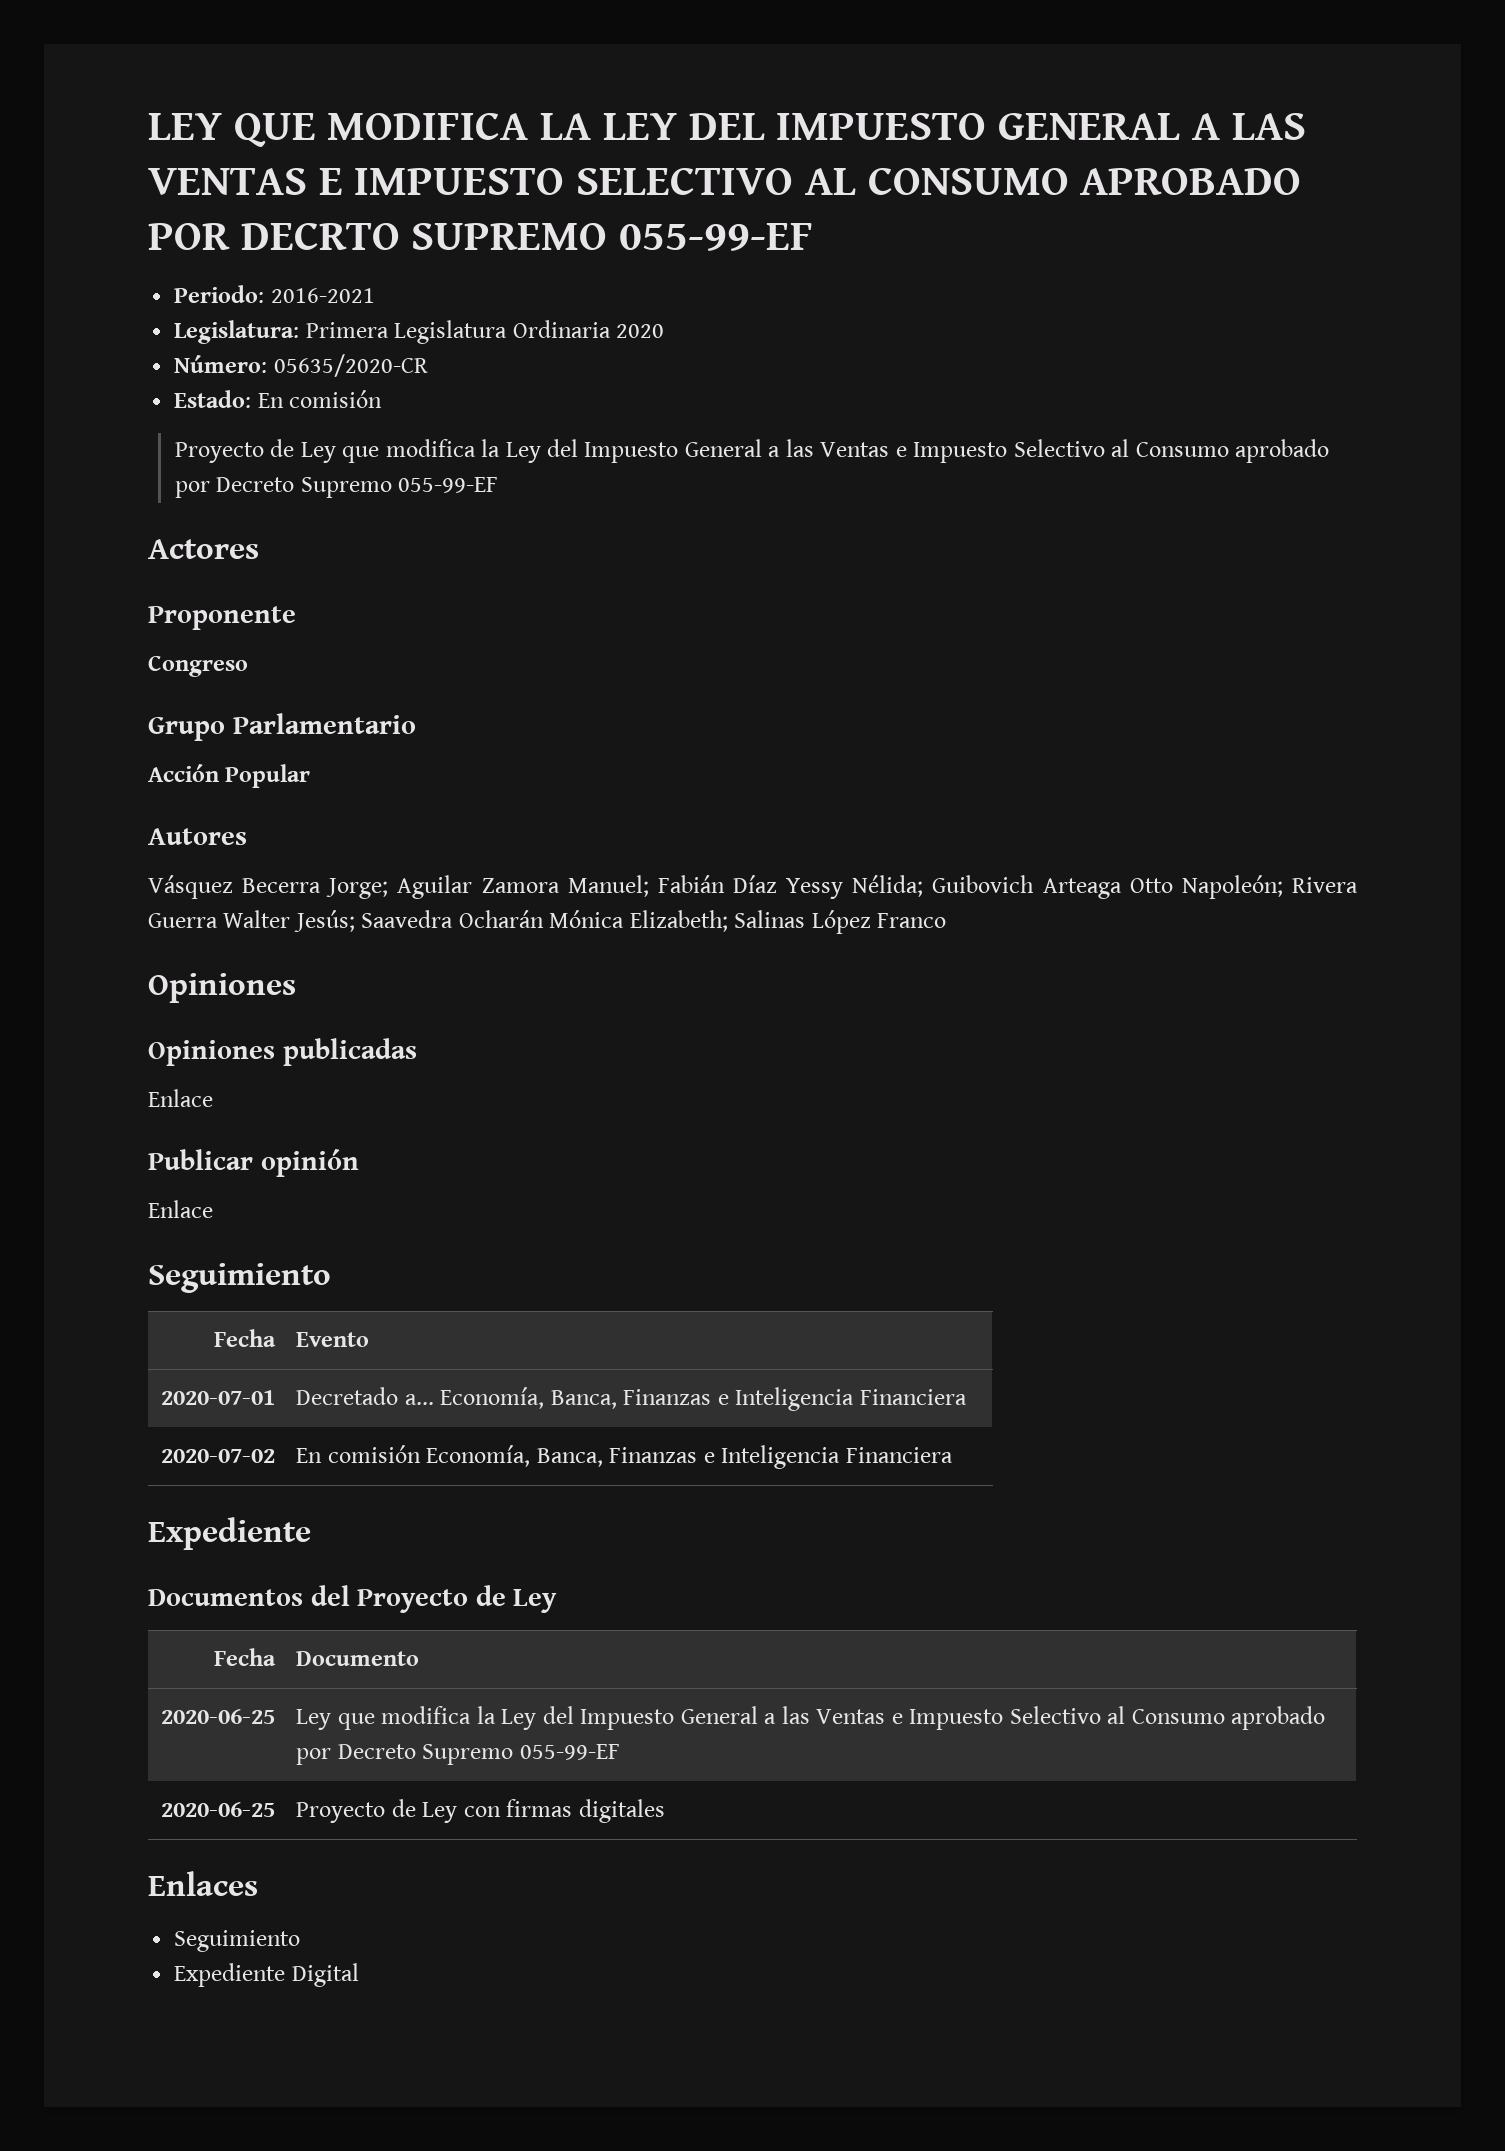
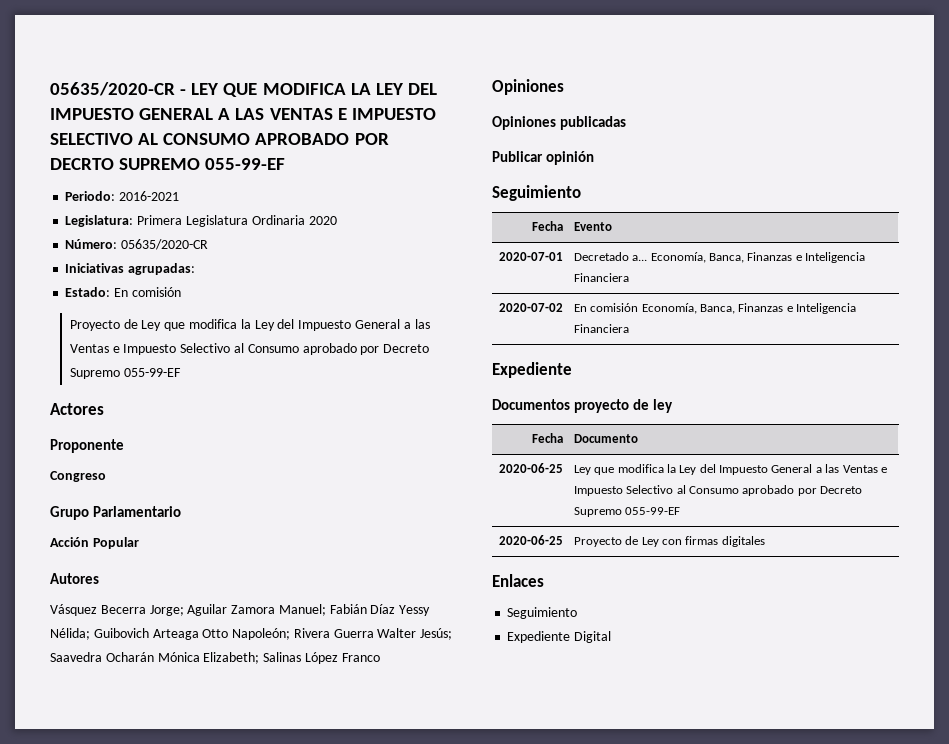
- LEY QUE MODIFICA LA LEY DEL IMPUESTO GENERAL A LAS VENTAS E IMPUESTO SELECTIVO AL CONSUMO APROBADO POR DECRTO SUPREMO 055-99-EF
+ 05635/2020-CR - LEY QUE MODIFICA LA LEY DEL IMPUESTO GENERAL A LAS VENTAS E IMPUESTO SELECTIVO AL CONSUMO APROBADO POR DECRTO SUPREMO 055-99-EF
+ Iniciativas agrupadas:
  Opiniones publicadas
- Enlace
  Publicar opinión
- Enlace
- Documentos del Proyecto de Ley
+ Documentos proyecto de ley

